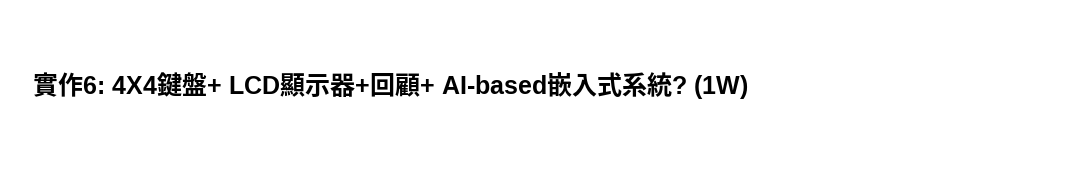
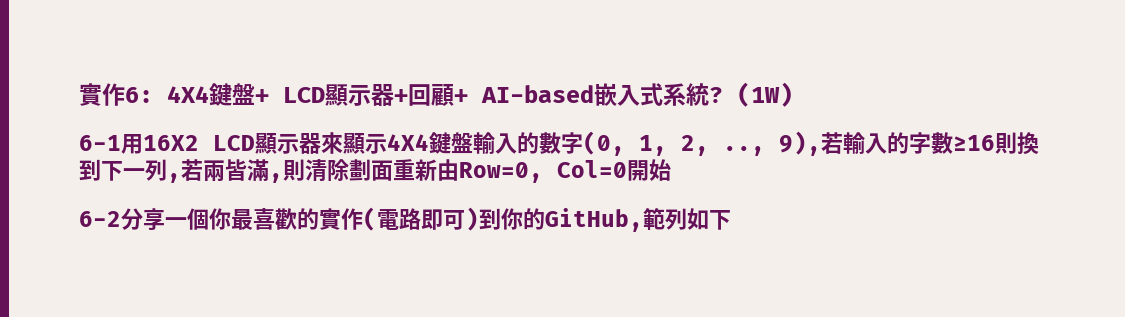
+ 6-1用16X2 LCD顯示器來顯示4X4鍵盤輸入的數字(0, 1, 2, .., 9),若輸入的字數≥16則換到下一列,若兩皆滿,則清除劃面重新由Row=0, Col=0開始
+ 6-2分享一個你最喜歡的實作(電路即可)到你的GitHub,範列如下

